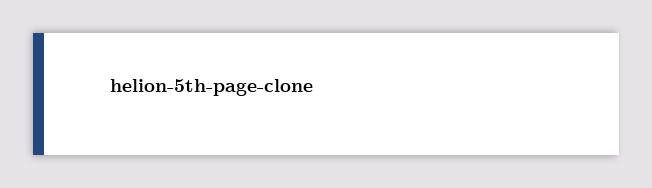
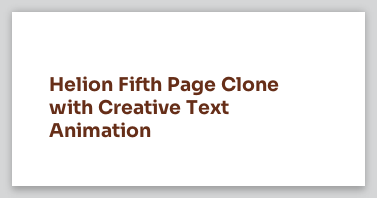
- helion-5th-page-clone
+ Helion Fifth Page Clone with Creative Text Animation

